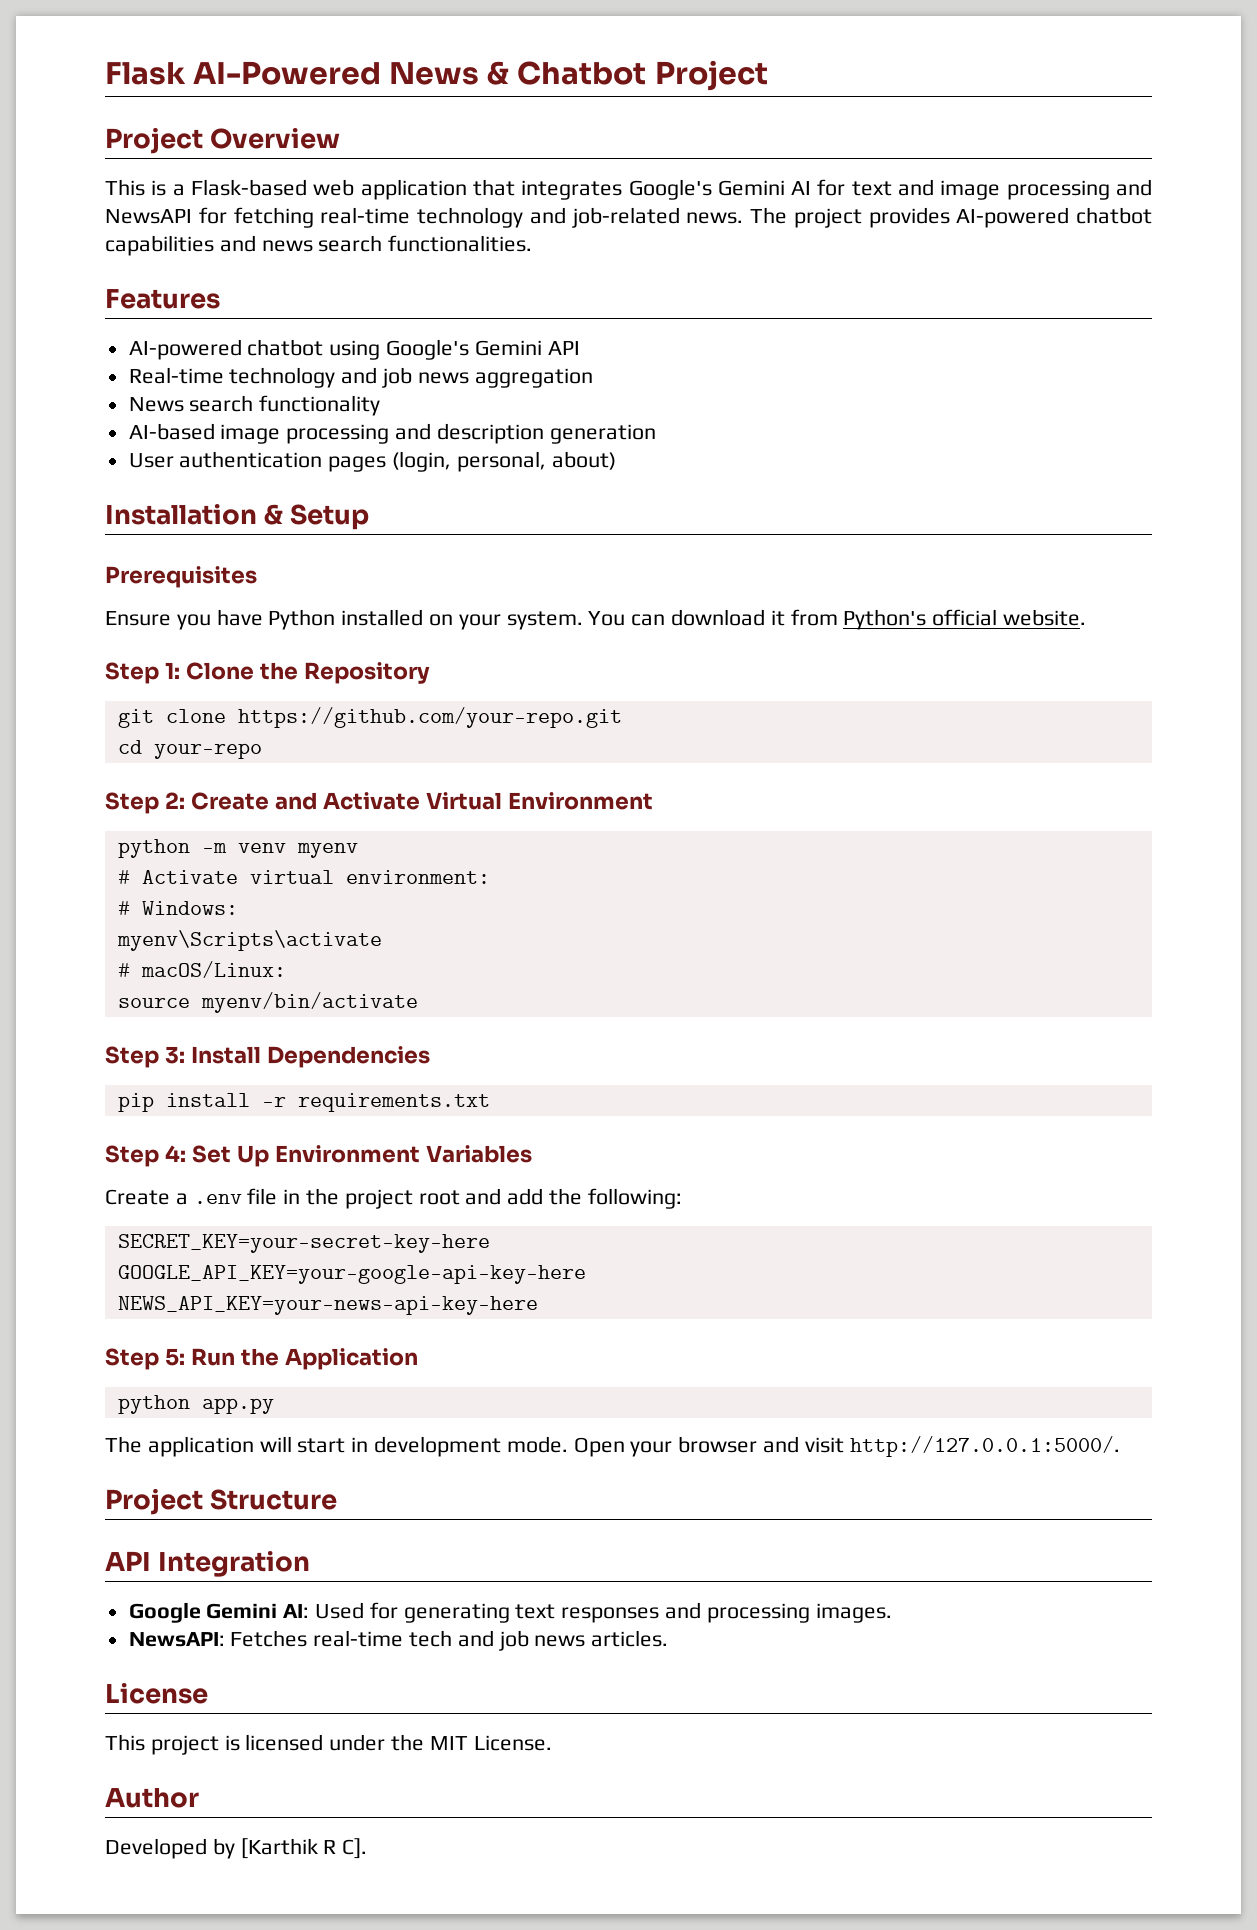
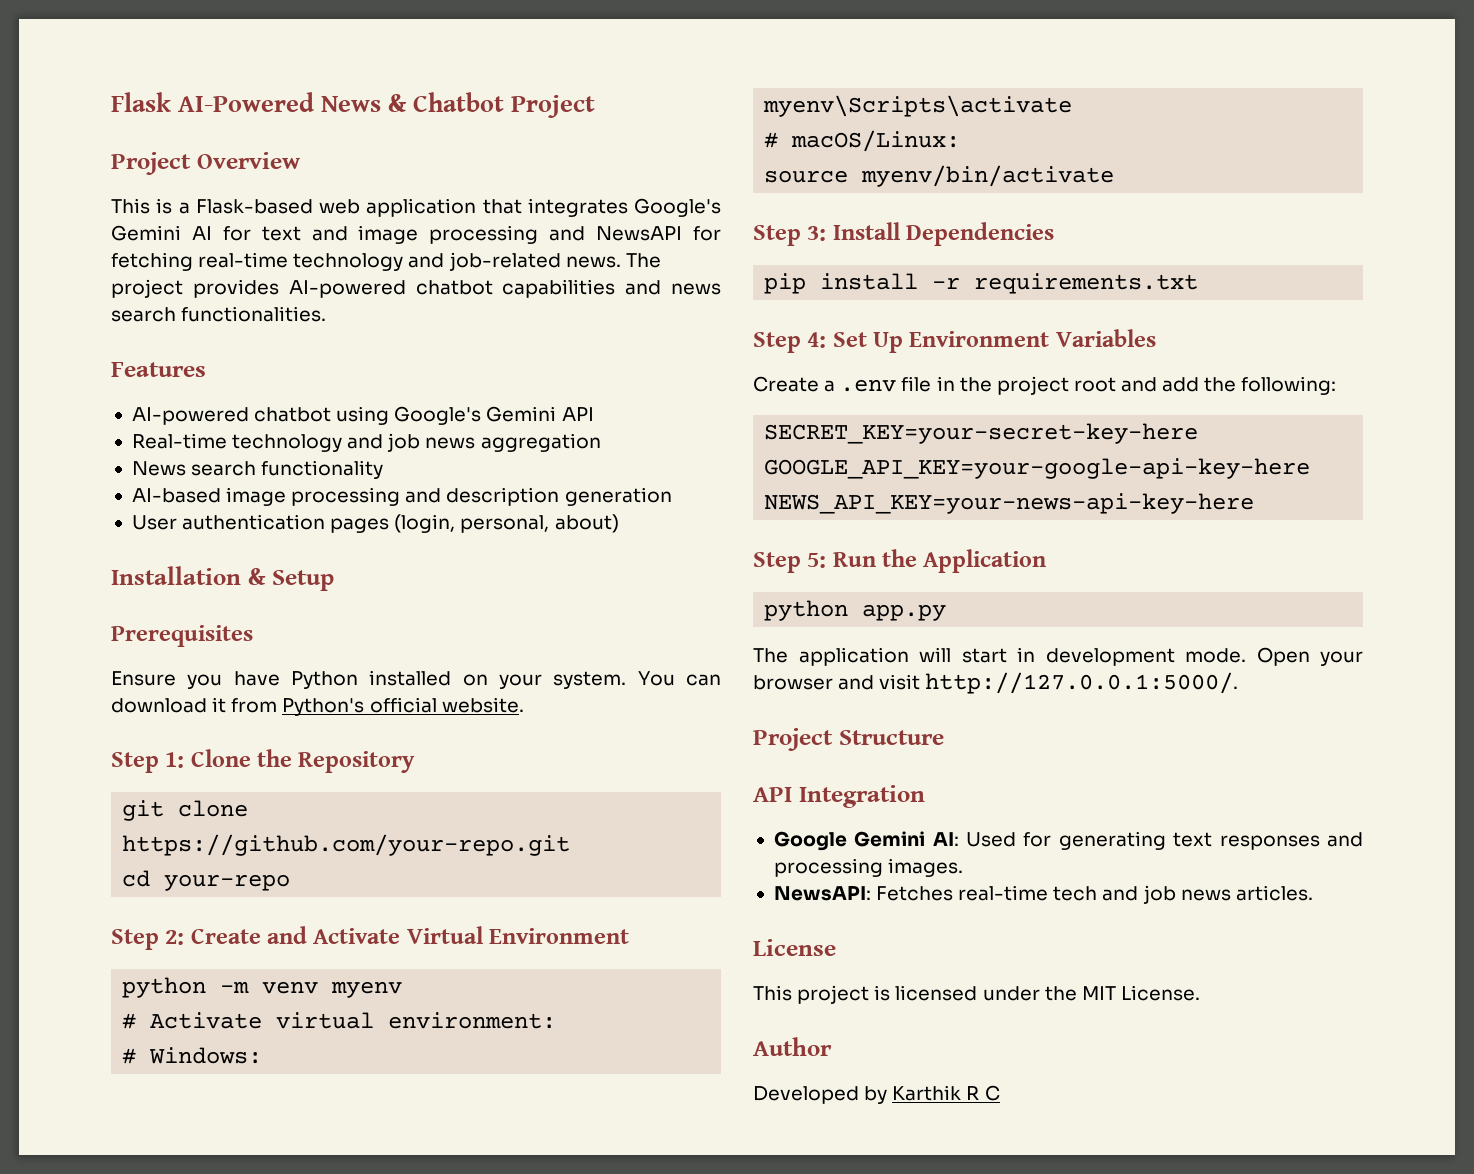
- Developed by [Karthik R C].
+ Developed by Karthik R C

